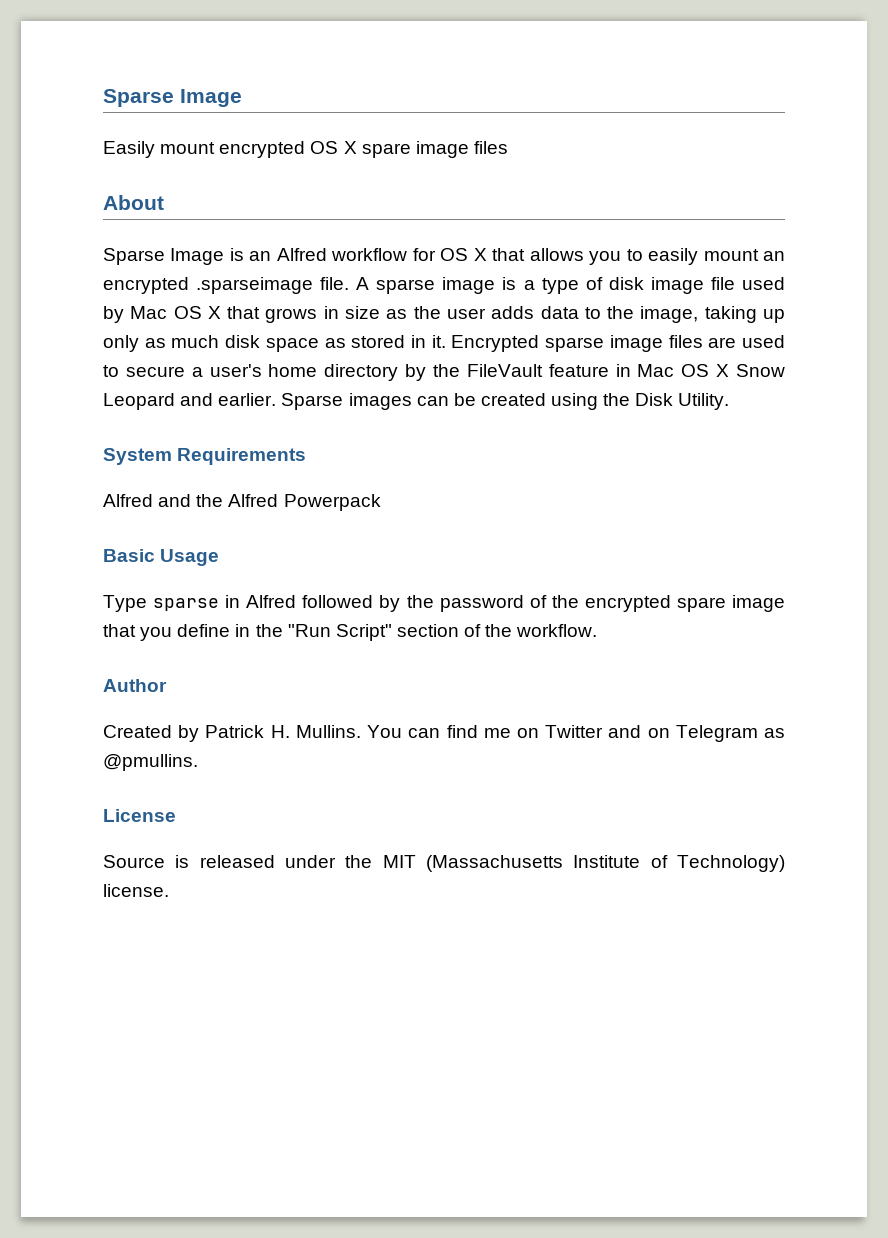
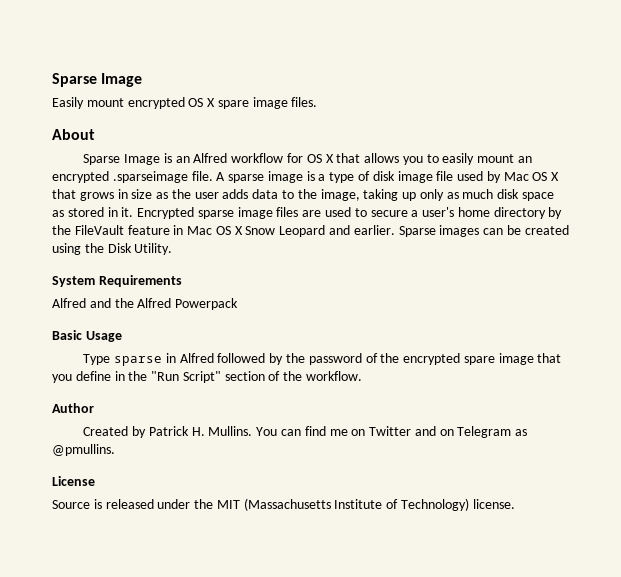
- Easily mount encrypted OS X spare image files
+ Easily mount encrypted OS X spare image files.

